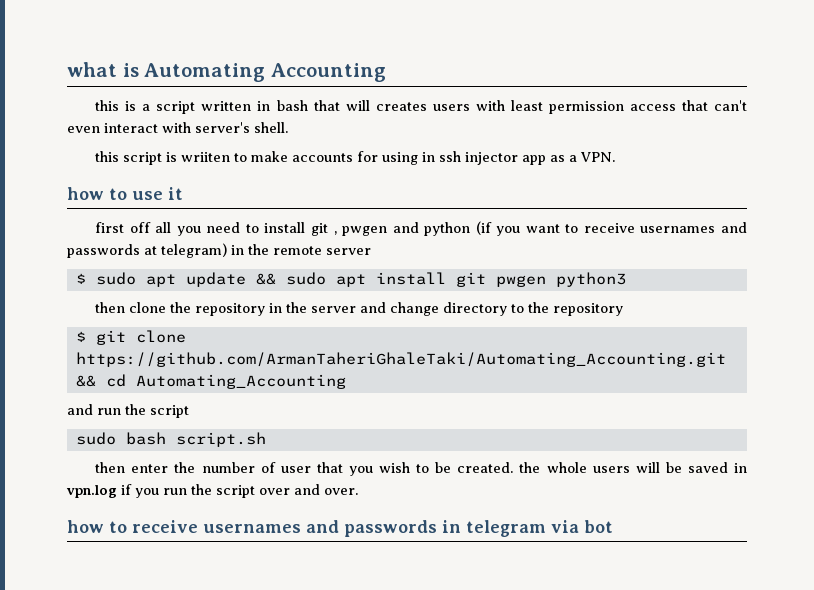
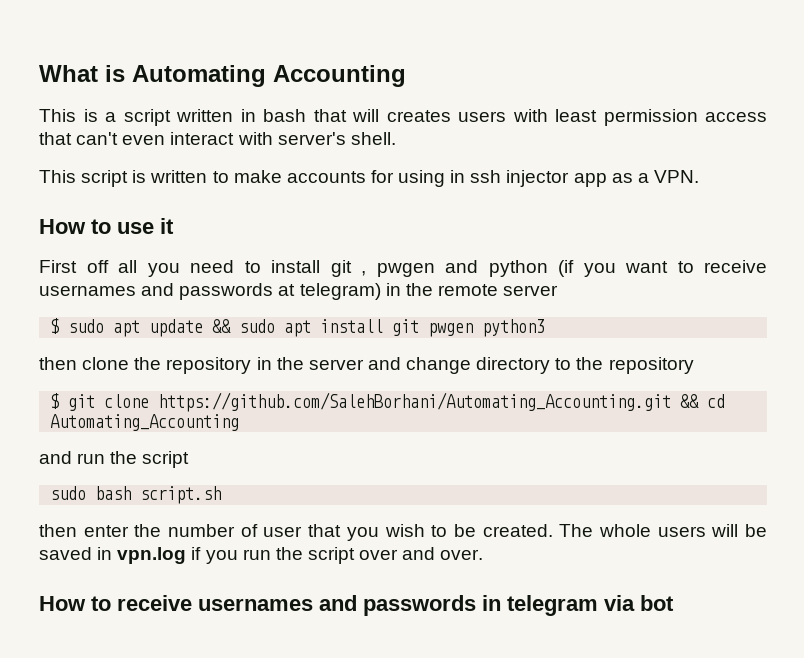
- what is Automating Accounting
+ What is Automating Accounting
- this is a script written in bash that will creates users with least permission access that can't even interact with server's shell.
+ This is a script written in bash that will creates users with least permission access that can't even interact with server's shell.
- this script is wriiten to make accounts for using in ssh injector app as a VPN.
+ This script is written to make accounts for using in ssh injector app as a VPN.
- how to use it
+ How to use it
- first off all you need to install git , pwgen and python (if you want to receive usernames and passwords at telegram) in the remote server
+ First off all you need to install git , pwgen and python (if you want to receive usernames and passwords at telegram) in the remote server
- $ git clone https://github.com/ArmanTaheriGhaleTaki/Automating_Accounting.git && cd Automating_Accounting
+ $ git clone https://github.com/SalehBorhani/Automating_Accounting.git && cd Automating_Accounting
- then enter the number of user that you wish to be created. the whole users will be saved in vpn.log if you run the script over and over.
+ then enter the number of user that you wish to be created. The whole users will be saved in vpn.log if you run the script over and over.
- how to receive usernames and passwords in telegram via bot
+ How to receive usernames and passwords in telegram via bot

